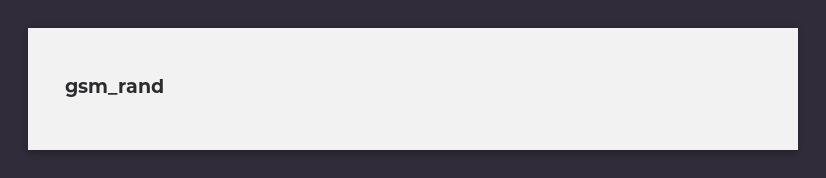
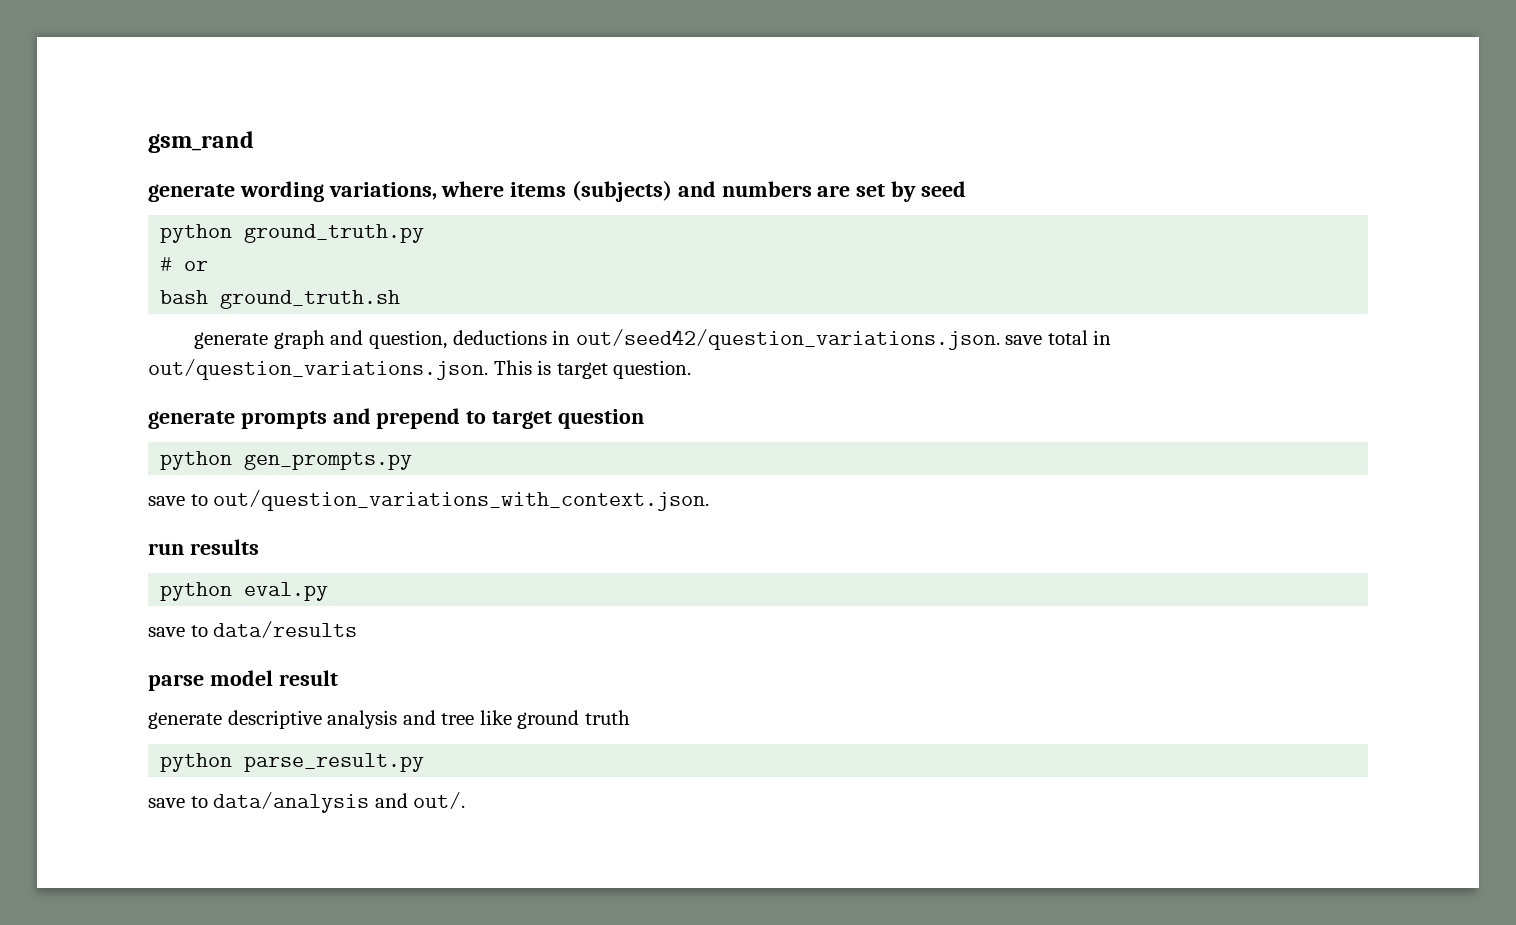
+ generate wording variations, where items (subjects) and numbers are set by seed
+ python ground_truth.py
+ # or
+ bash ground_truth.sh
+ generate graph and question, deductions in out/seed42/question_variations.json. save total in out/question_variations.json. This is target question.
+ generate prompts and prepend to target question
+ python gen_prompts.py
+ save to out/question_variations_with_context.json.
+ run results
+ python eval.py
+ save to data/results
+ parse model result
+ generate descriptive analysis and tree like ground truth
+ python parse_result.py
+ save to data/analysis and out/.

